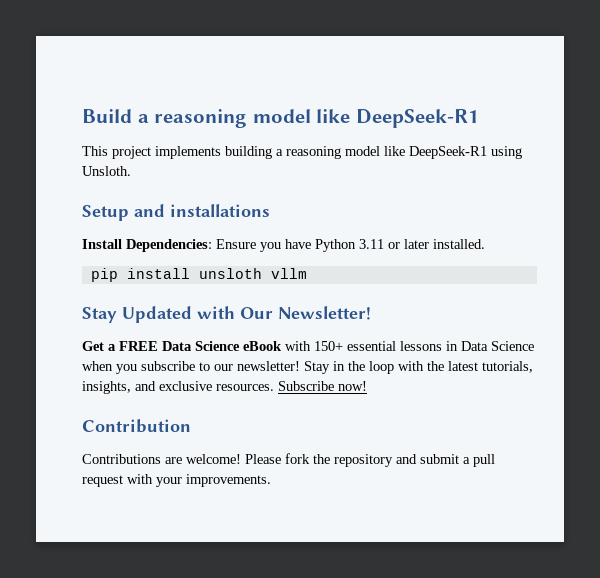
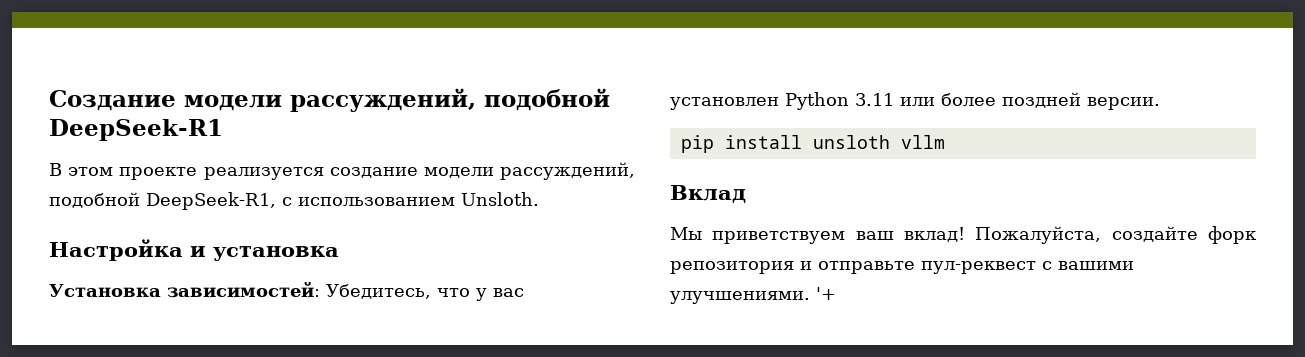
- Build a reasoning model like DeepSeek-R1
- This project implements building a reasoning model like DeepSeek-R1 using Unsloth.
- Setup and installations
- Install Dependencies: Ensure you have Python 3.11 or later installed.
+ Создание модели рассуждений, подобной DeepSeek-R1
+ В этом проекте реализуется создание модели рассуждений, подобной DeepSeek-R1, с использованием Unsloth.
+ Настройка и установка
+ Установка зависимостей: Убедитесь, что у вас установлен Python 3.11 или более поздней версии.
  pip install unsloth vllm
- Stay Updated with Our Newsletter!
- Get a FREE Data Science eBook with 150+ essential lessons in Data Science when you subscribe to our newsletter! Stay in the loop with the latest tutorials, insights, and exclusive resources. Subscribe now!
- Contribution
- Contributions are welcome! Please fork the repository and submit a pull request with your improvements.
+ Вклад
+ Мы приветствуем ваш вклад! Пожалуйста, создайте форк репозитория и отправьте пул-реквест с вашими улучшениями. '+

